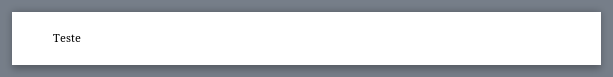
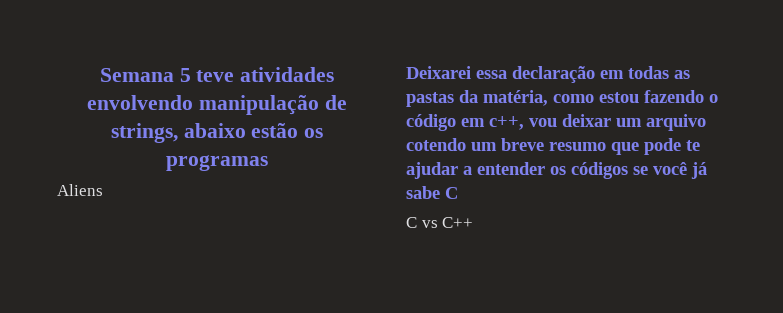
- Teste
+ Semana 5 teve atividades envolvendo manipulação de strings, abaixo estão os programas
+ Aliens
+ Deixarei essa declaração em todas as pastas da matéria, como estou fazendo o código em c++, vou deixar um arquivo cotendo um breve resumo que pode te ajudar a entender os códigos se você já sabe C
+ C vs C++

